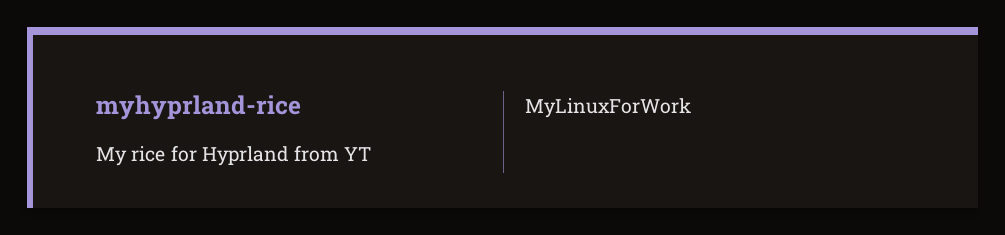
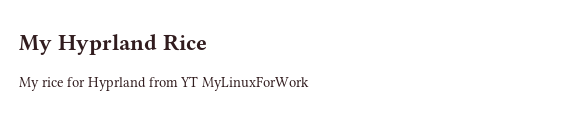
- myhyprland-rice
+ My Hyprland Rice

